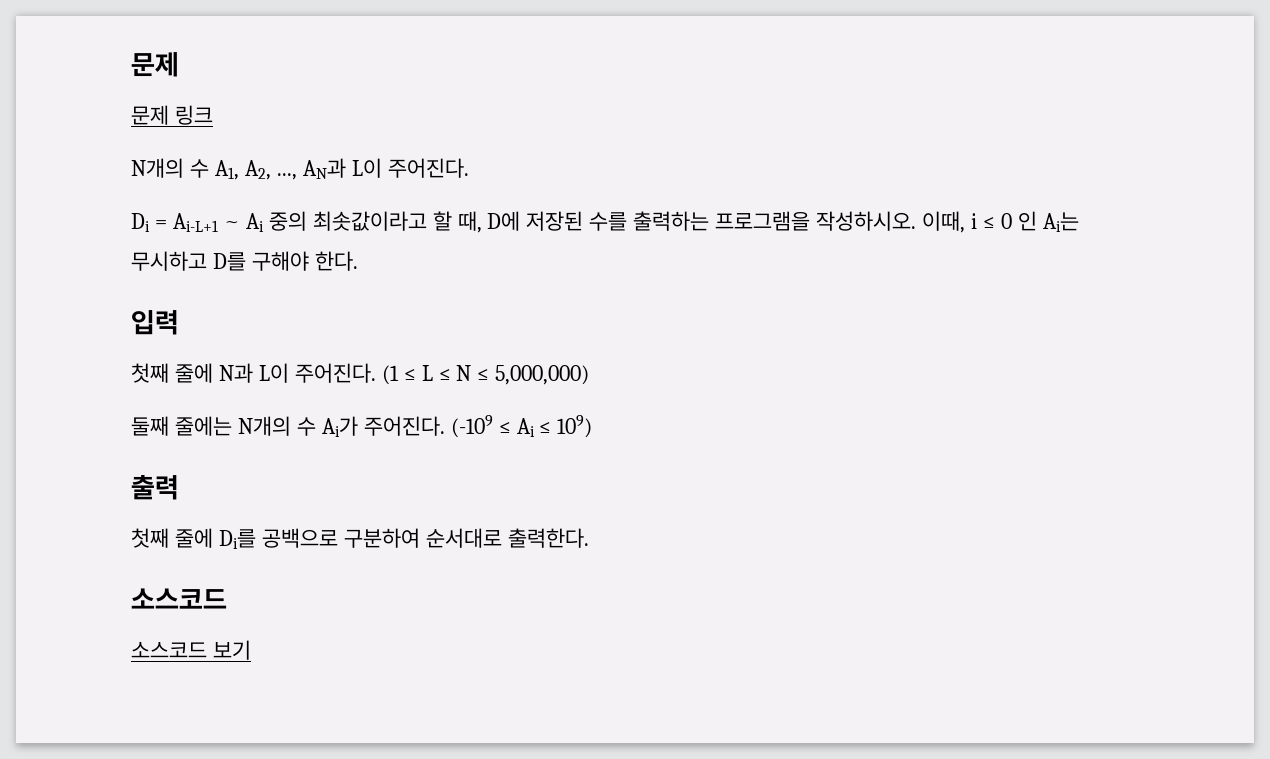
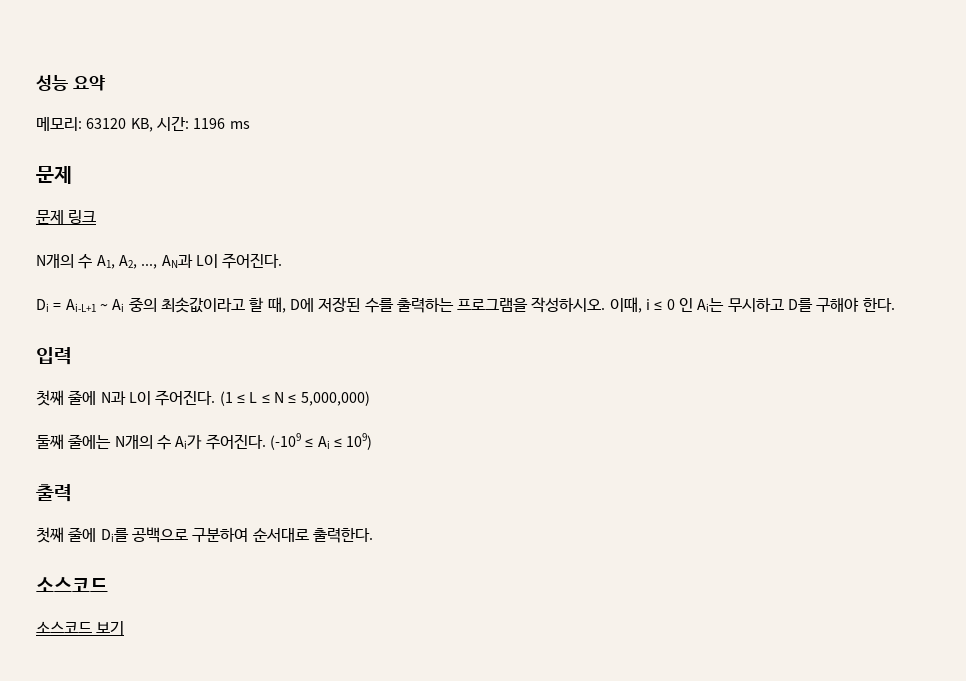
+ 성능 요약
+ 메모리: 63120 KB, 시간: 1196 ms

